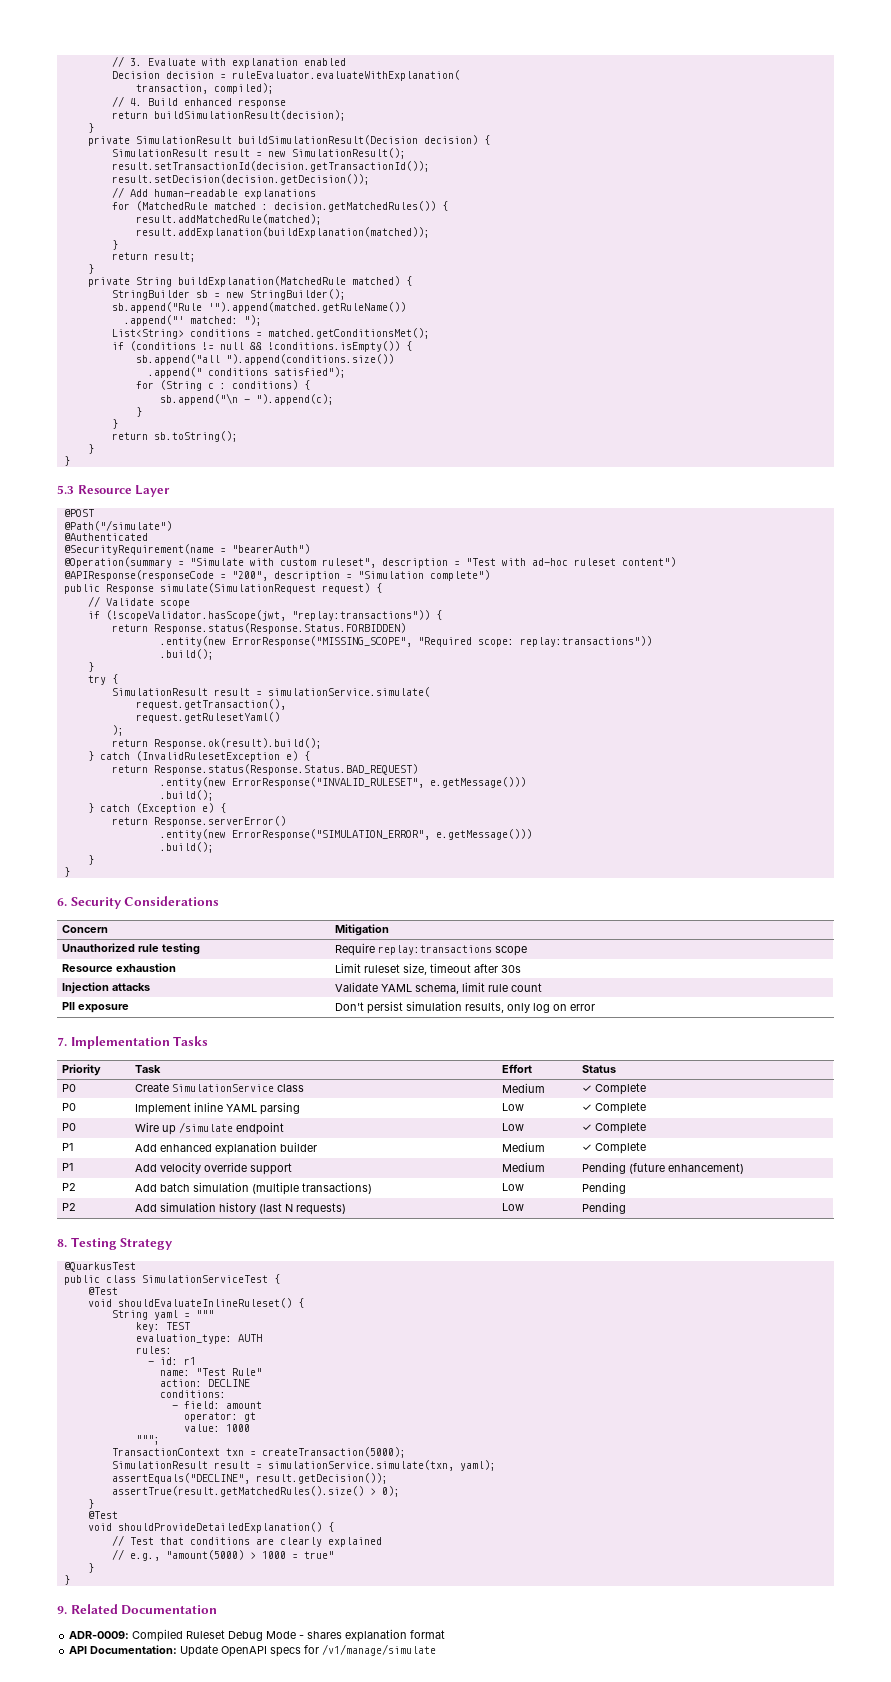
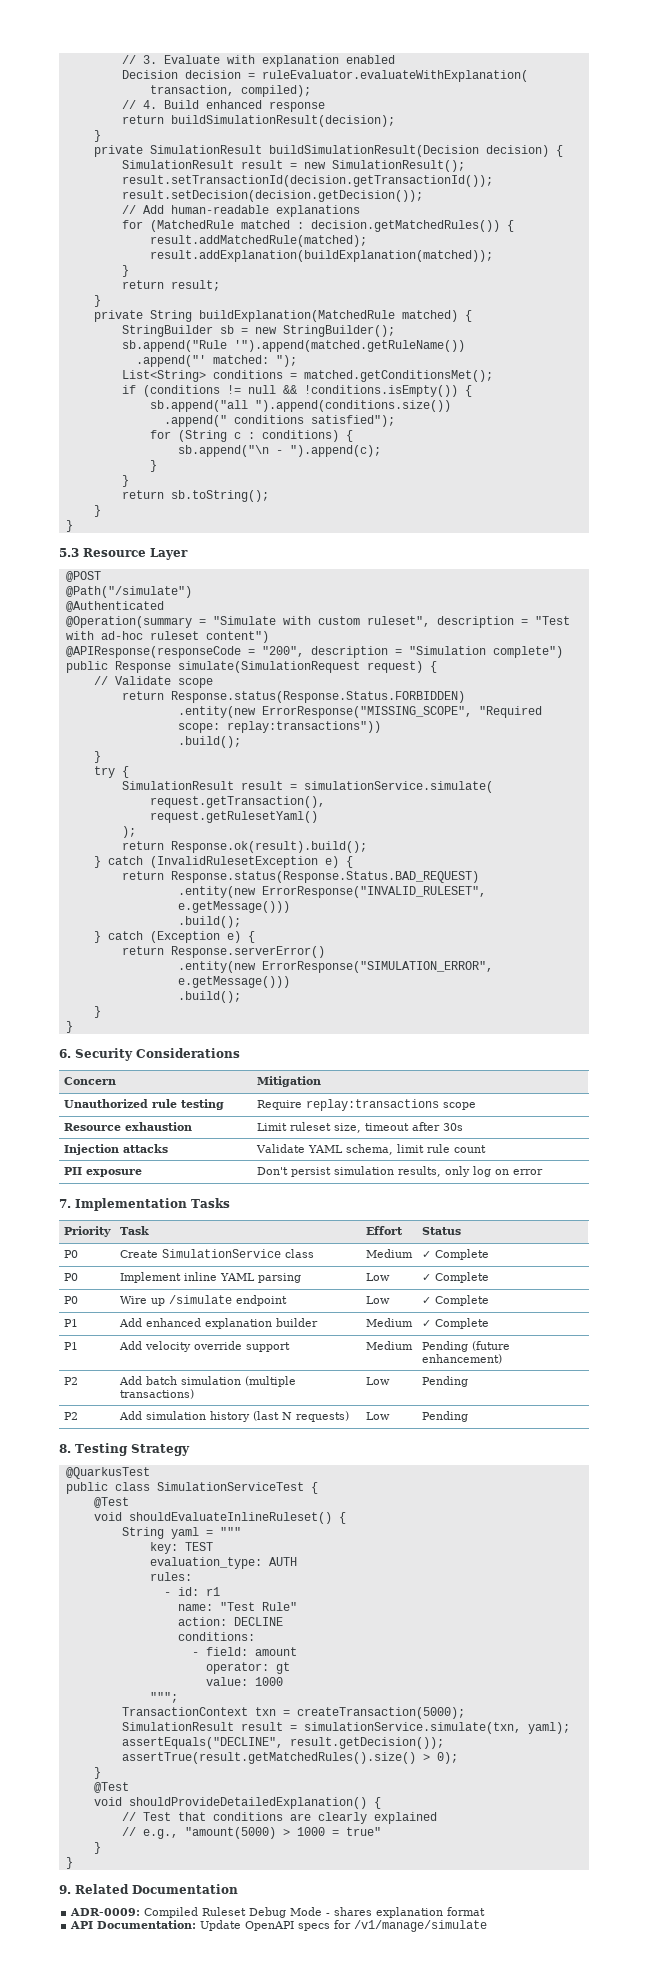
- @SecurityRequirement(name = "bearerAuth")
- if (!scopeValidator.hasScope(jwt, "replay:transactions")) {

